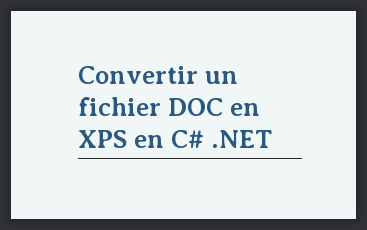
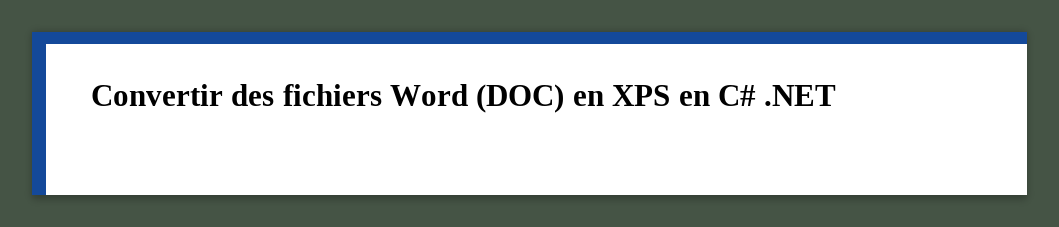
- Convertir un fichier DOC en XPS en C# .NET
+ Convertir des fichiers Word (DOC) en XPS en C# .NET

